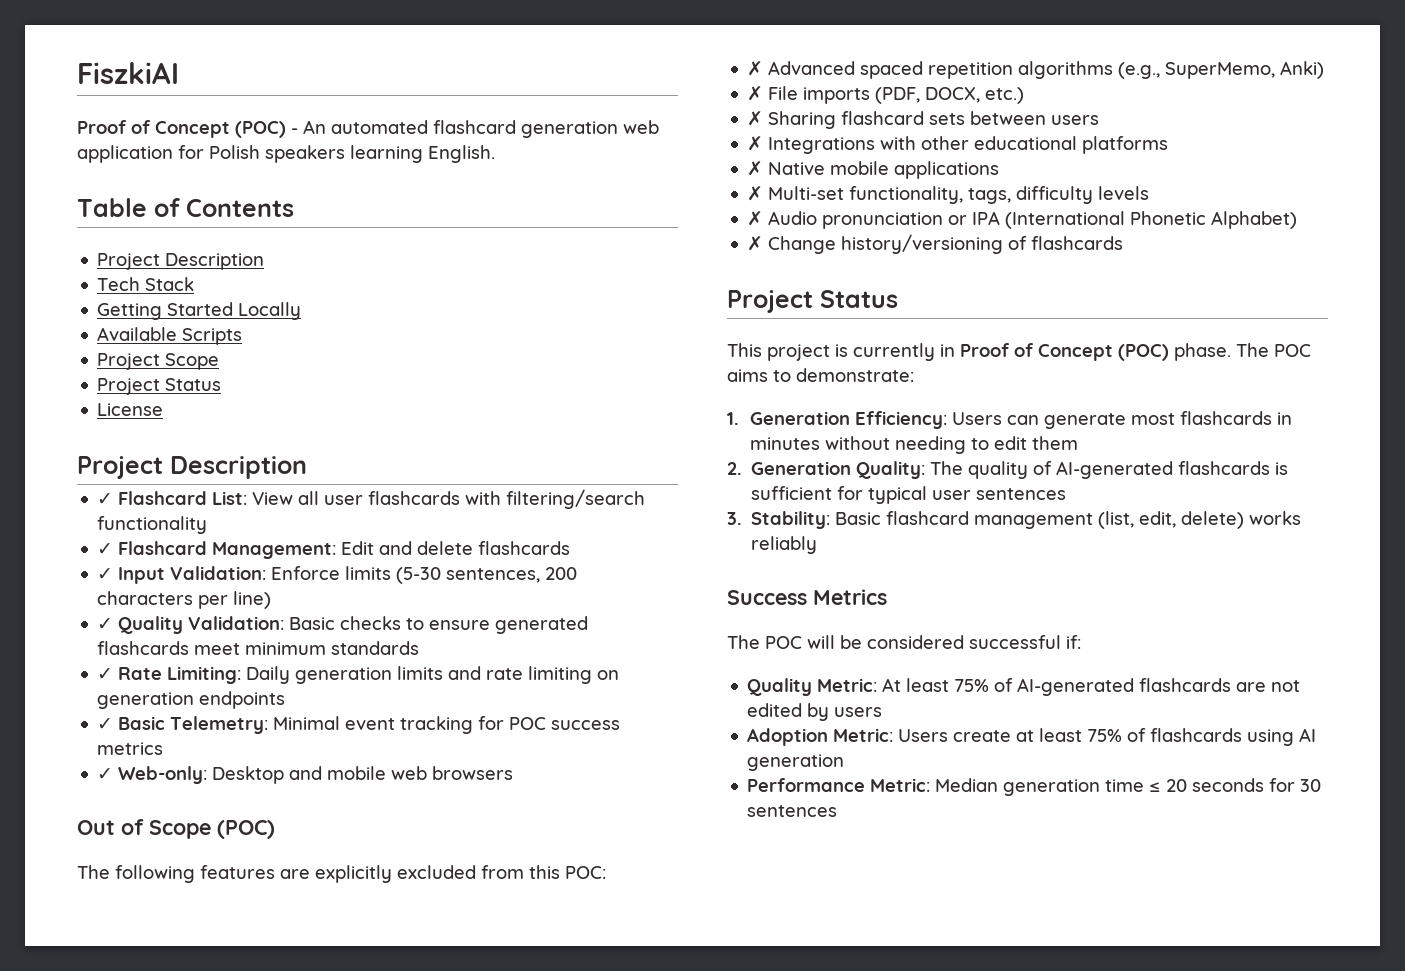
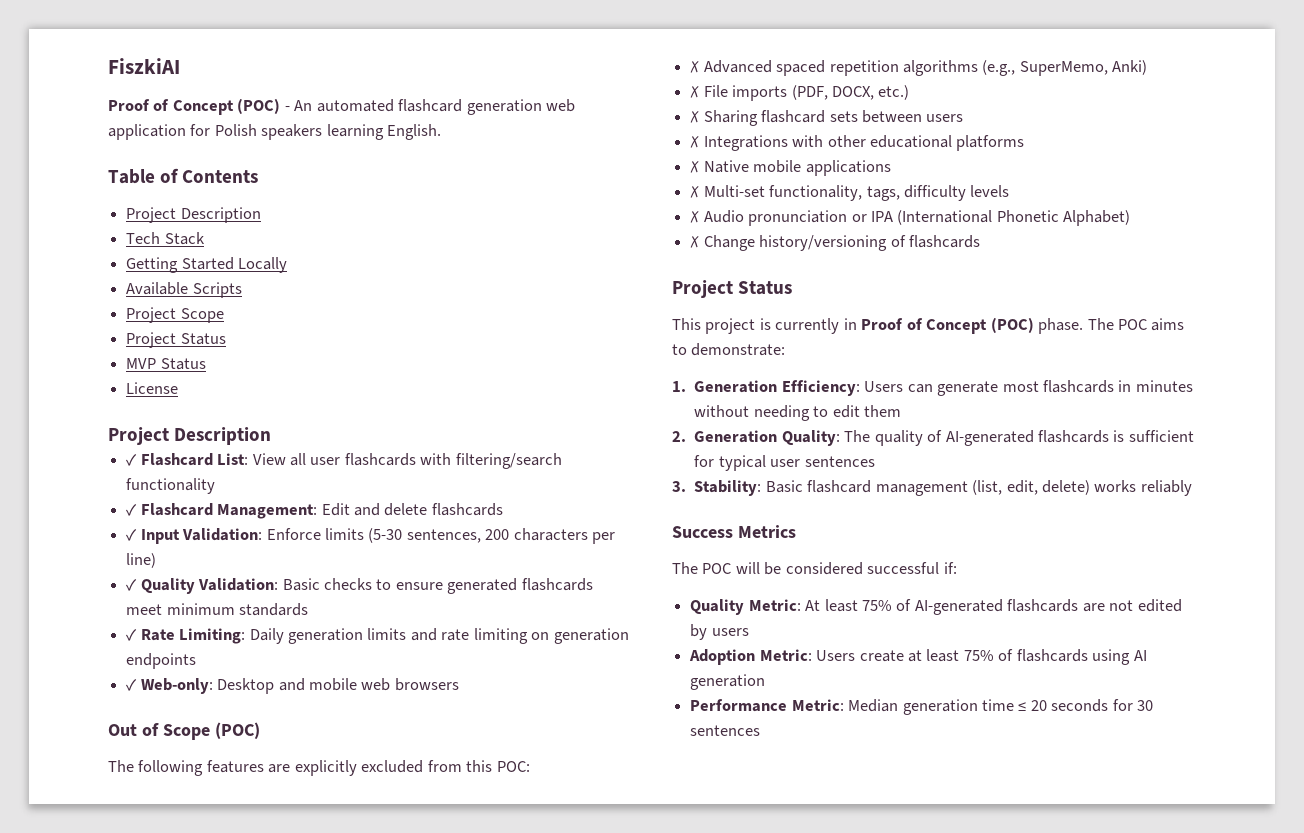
+ MVP Status
- ✓ Basic Telemetry: Minimal event tracking for POC success metrics

